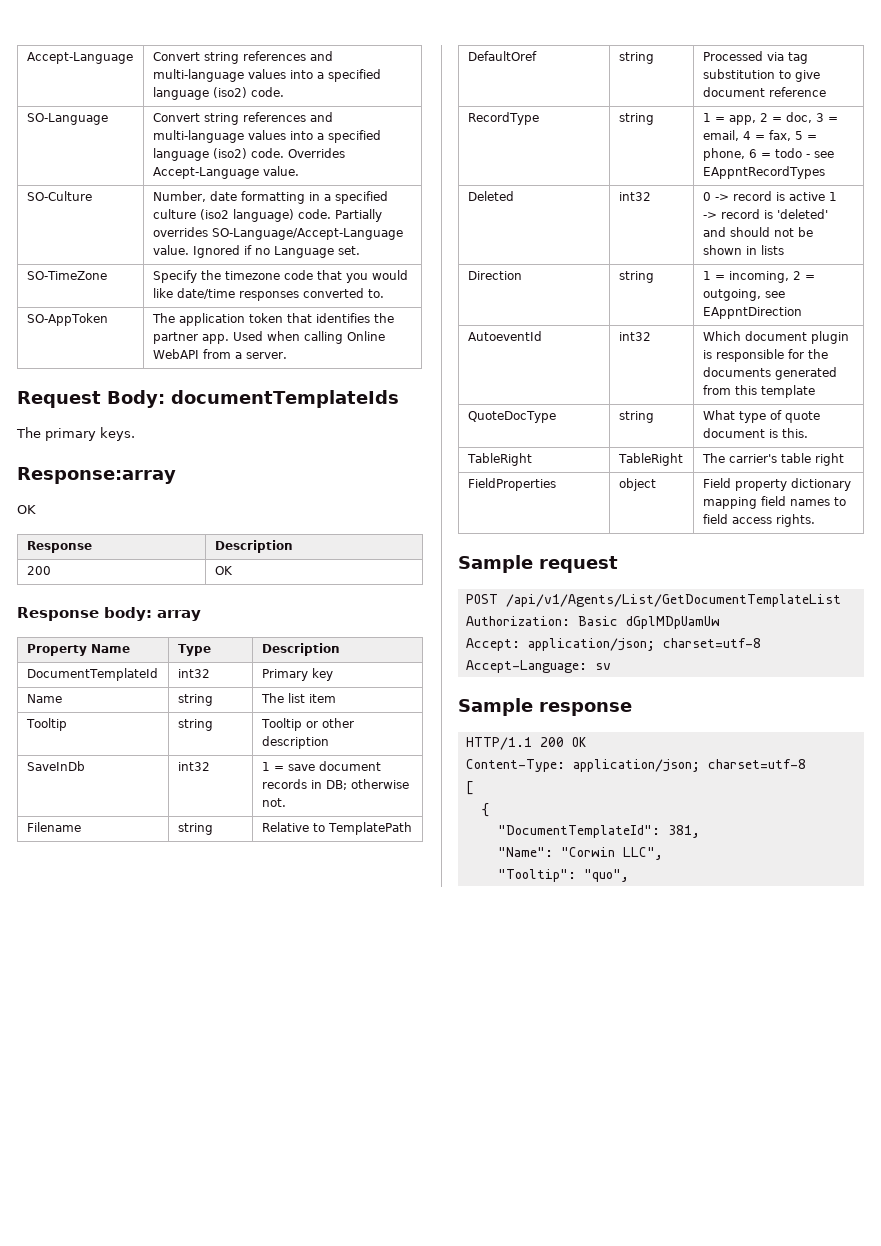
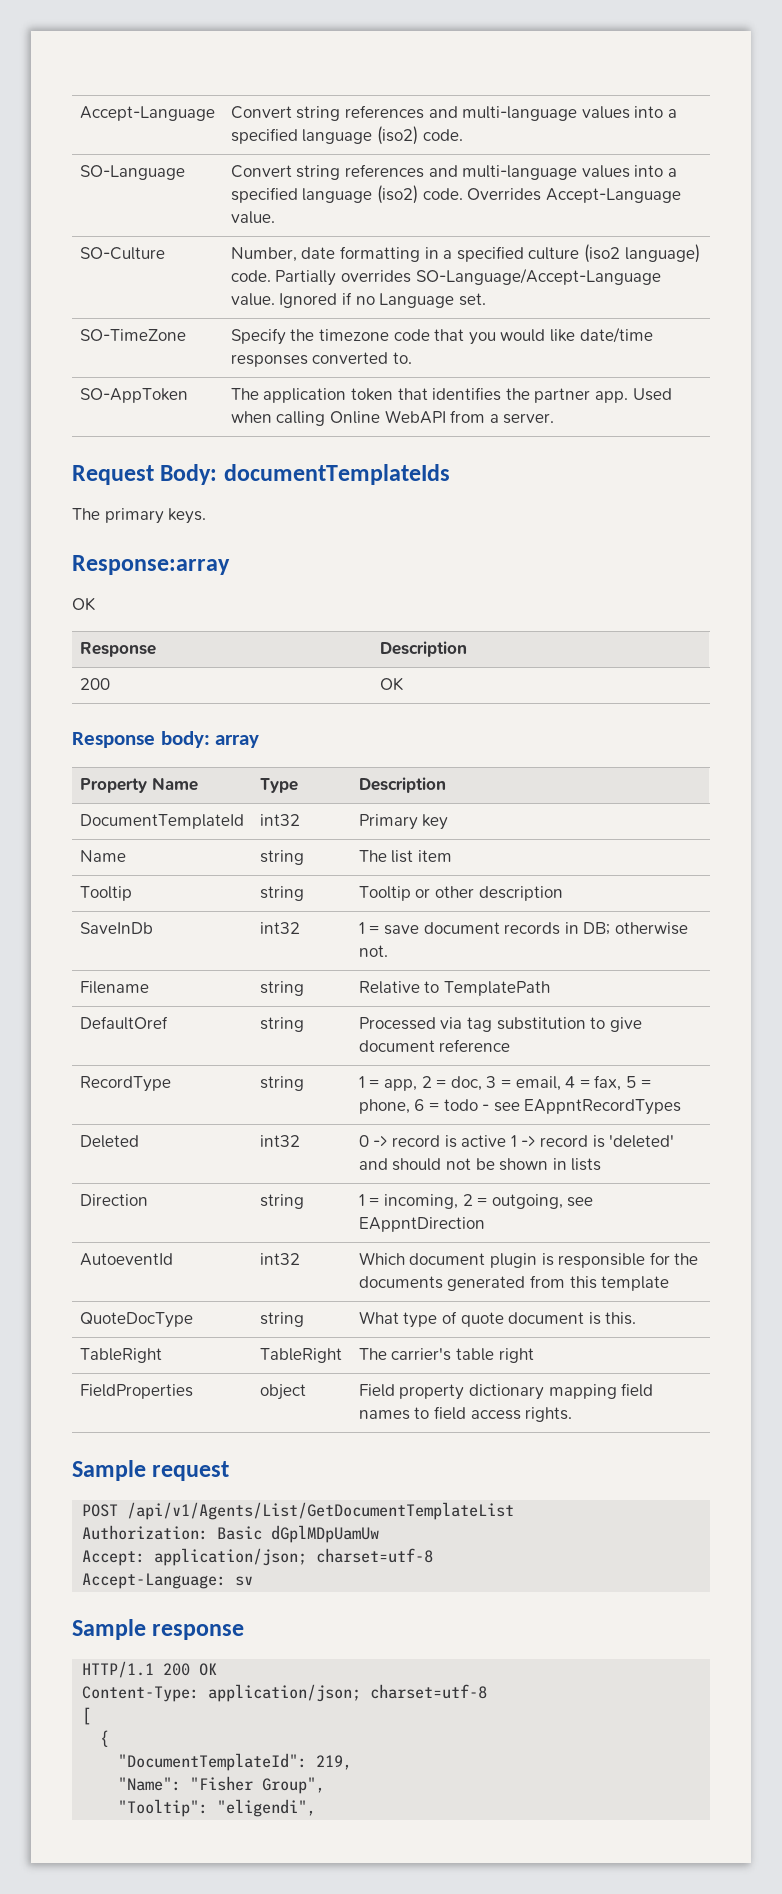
- "DocumentTemplateId": 381,
+ "DocumentTemplateId": 219,
- "Name": "Corwin LLC",
+ "Name": "Fisher Group",
- "Tooltip": "quo",
+ "Tooltip": "eligendi",

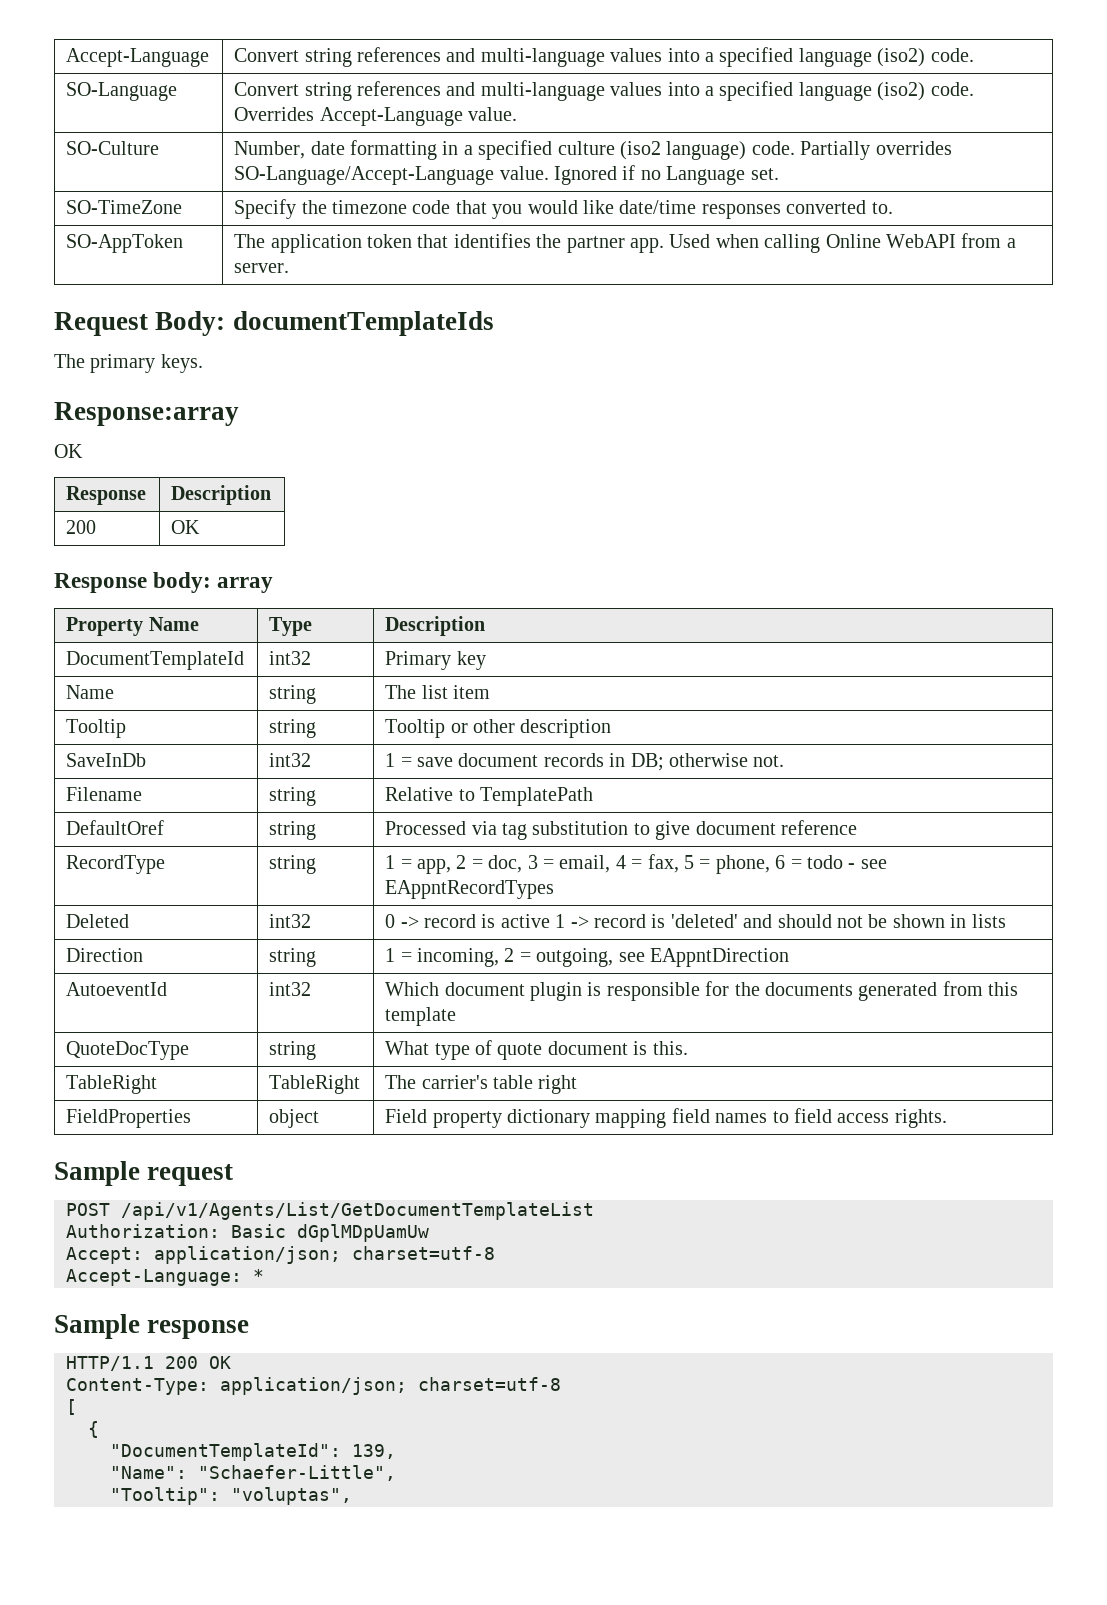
- Accept-Language: sv
+ Accept-Language: *
- "DocumentTemplateId": 219,
+ "DocumentTemplateId": 139,
- "Name": "Fisher Group",
+ "Name": "Schaefer-Little",
- "Tooltip": "eligendi",
+ "Tooltip": "voluptas",

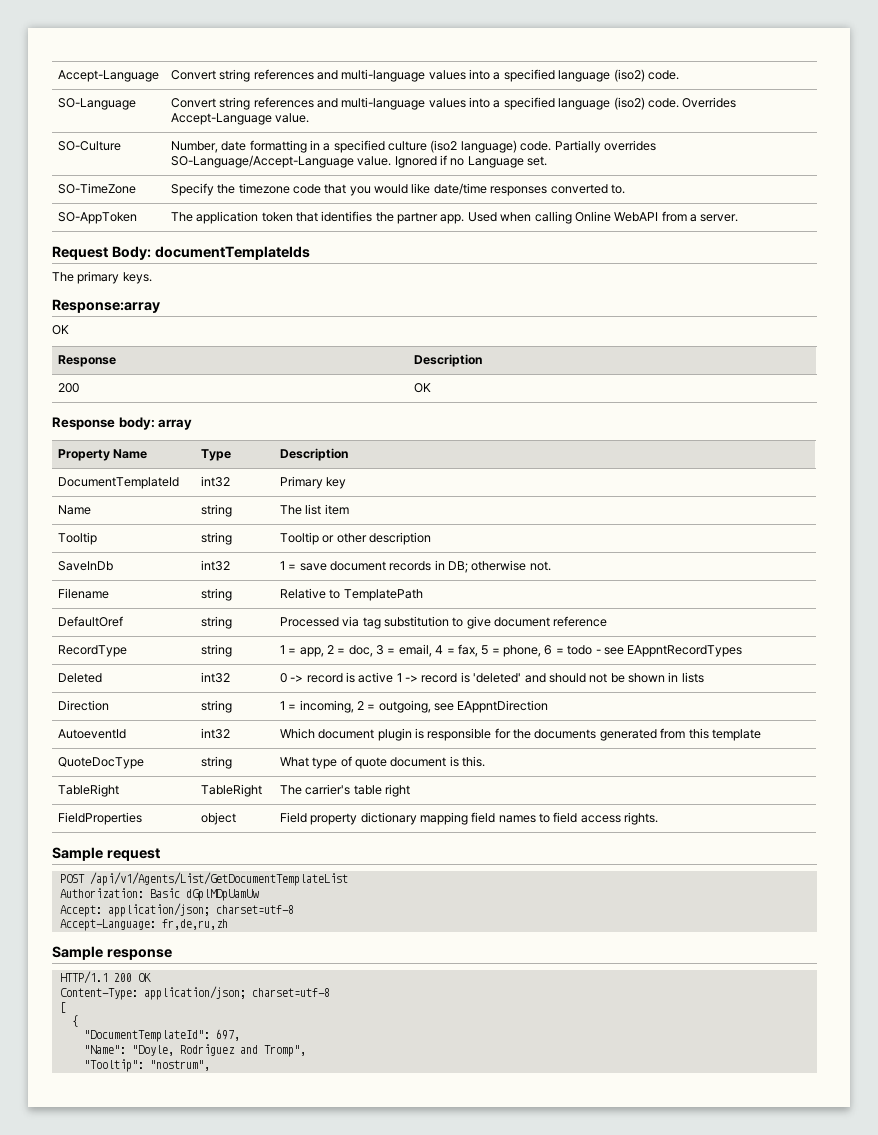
- Accept-Language: *
+ Accept-Language: fr,de,ru,zh
- "DocumentTemplateId": 139,
+ "DocumentTemplateId": 697,
- "Name": "Schaefer-Little",
+ "Name": "Doyle, Rodriguez and Tromp",
- "Tooltip": "voluptas",
+ "Tooltip": "nostrum",

